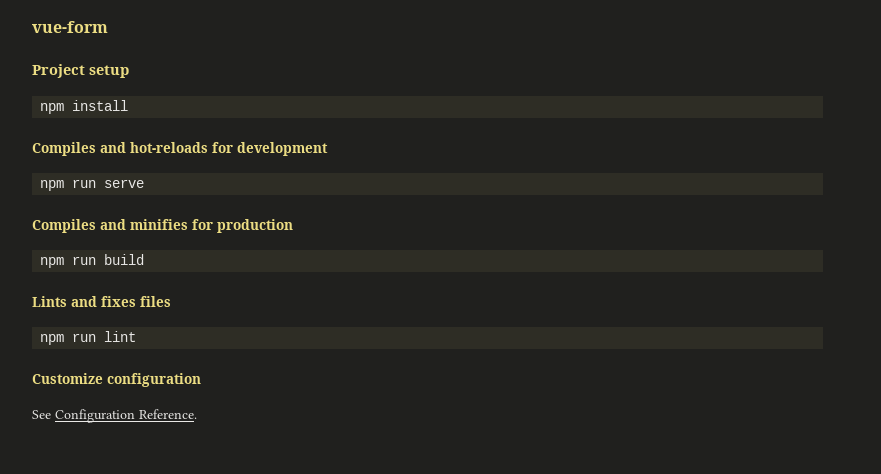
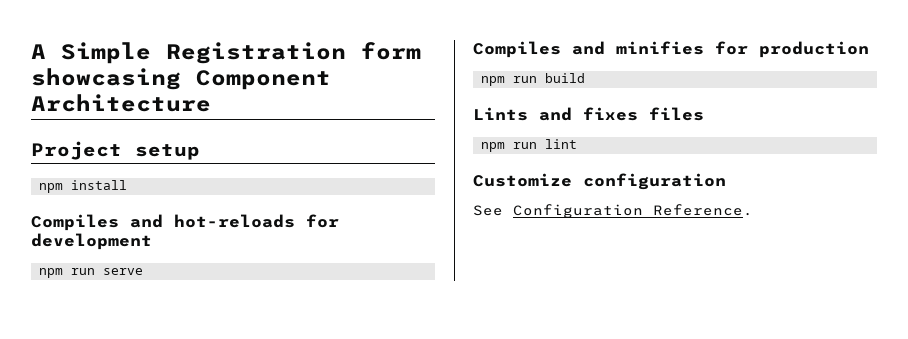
- vue-form
+ A Simple Registration form showcasing Component Architecture

